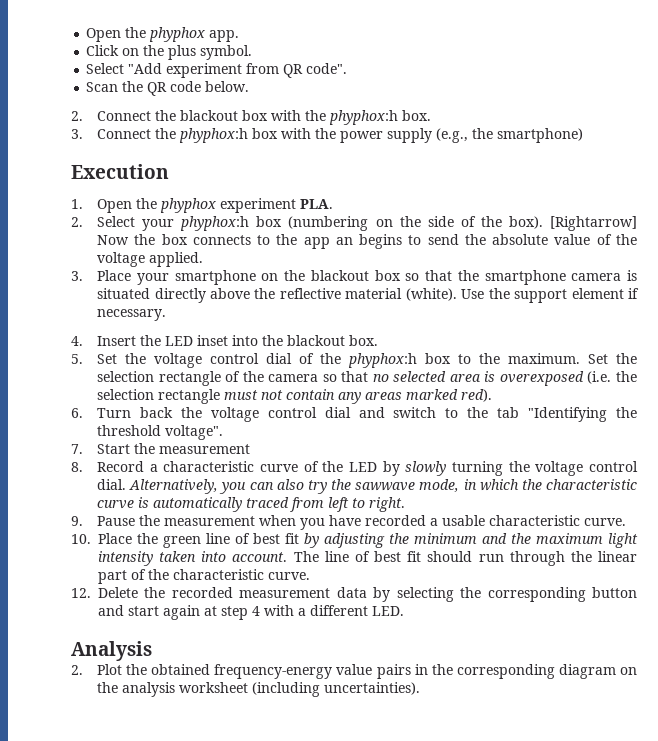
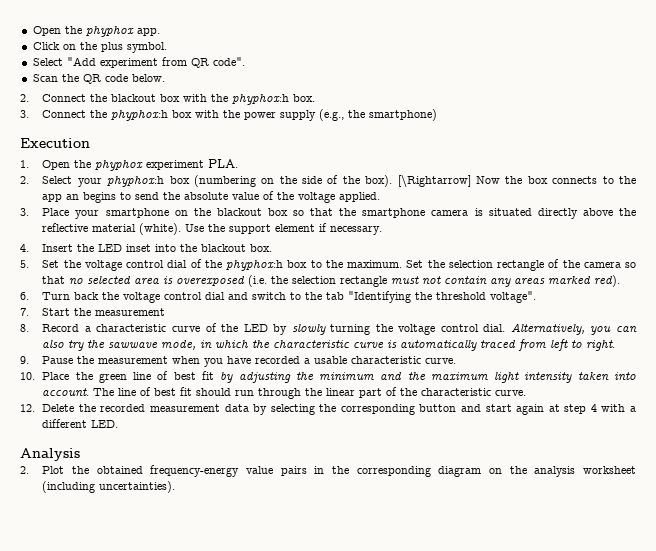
- [Rightarrow] Now the box connects to the app an begins to send the absolute value of the voltage applied.
+ [\Rightarrow] Now the box connects to the app an begins to send the absolute value of the voltage applied.

